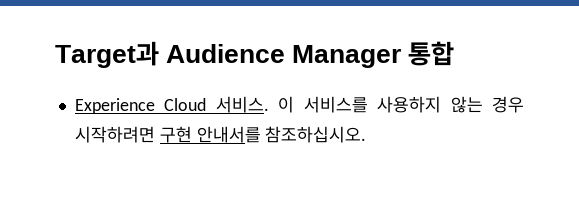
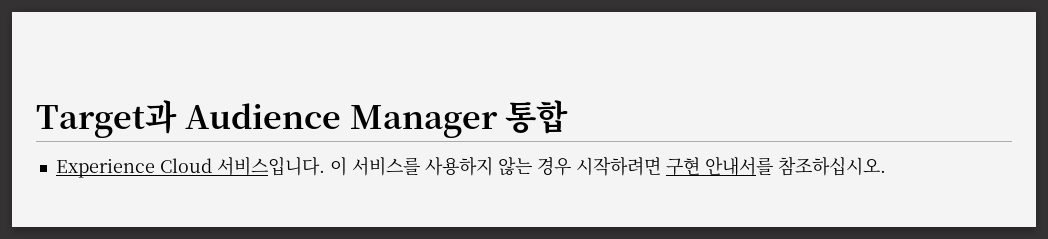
- Experience Cloud 서비스.
+ Experience Cloud 서비스입니다.

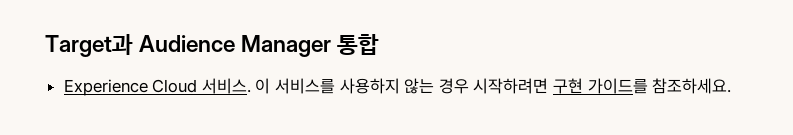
- Experience Cloud 서비스입니다.
+ Experience Cloud 서비스.
- 이 서비스를 사용하지 않는 경우 시작하려면 구현 안내서를 참조하십시오.
+ 이 서비스를 사용하지 않는 경우 시작하려면 구현 가이드를 참조하세요.

